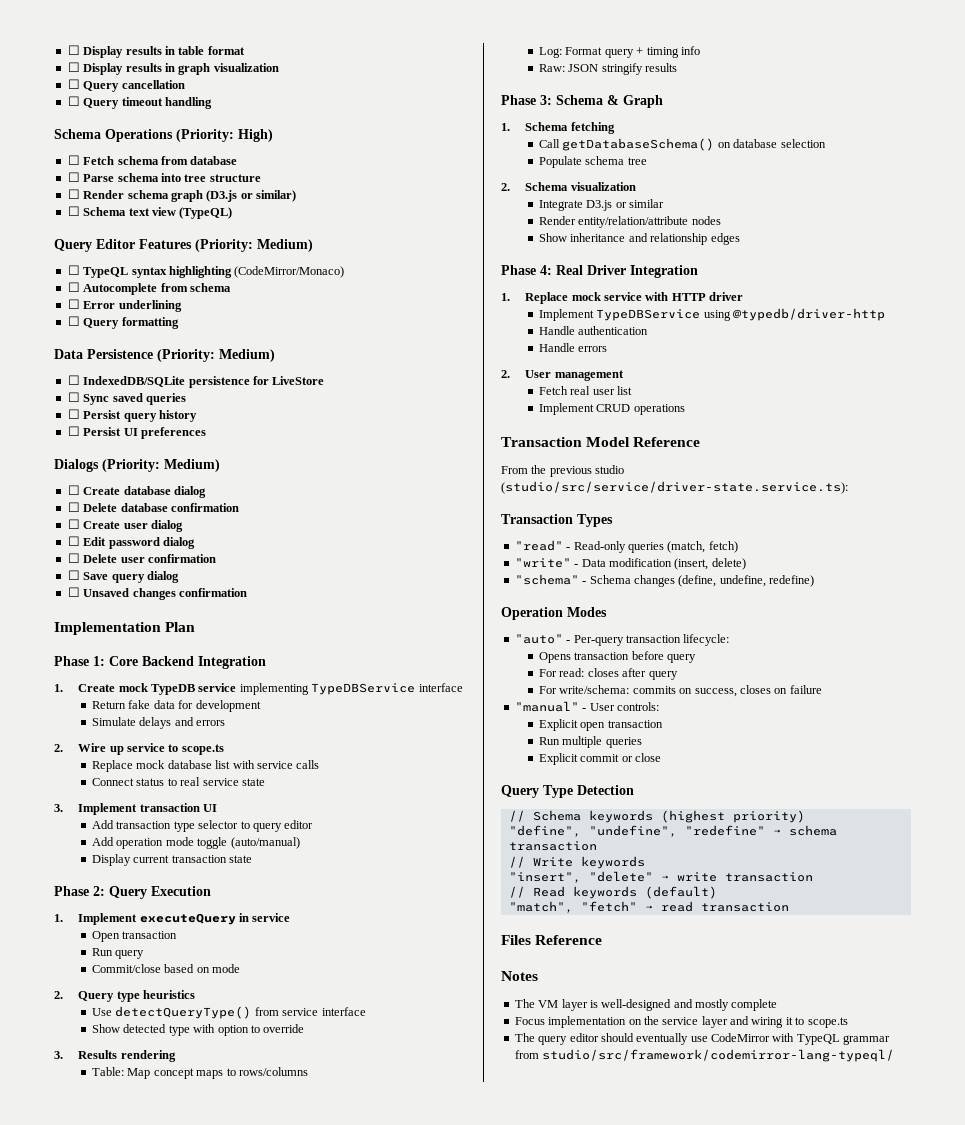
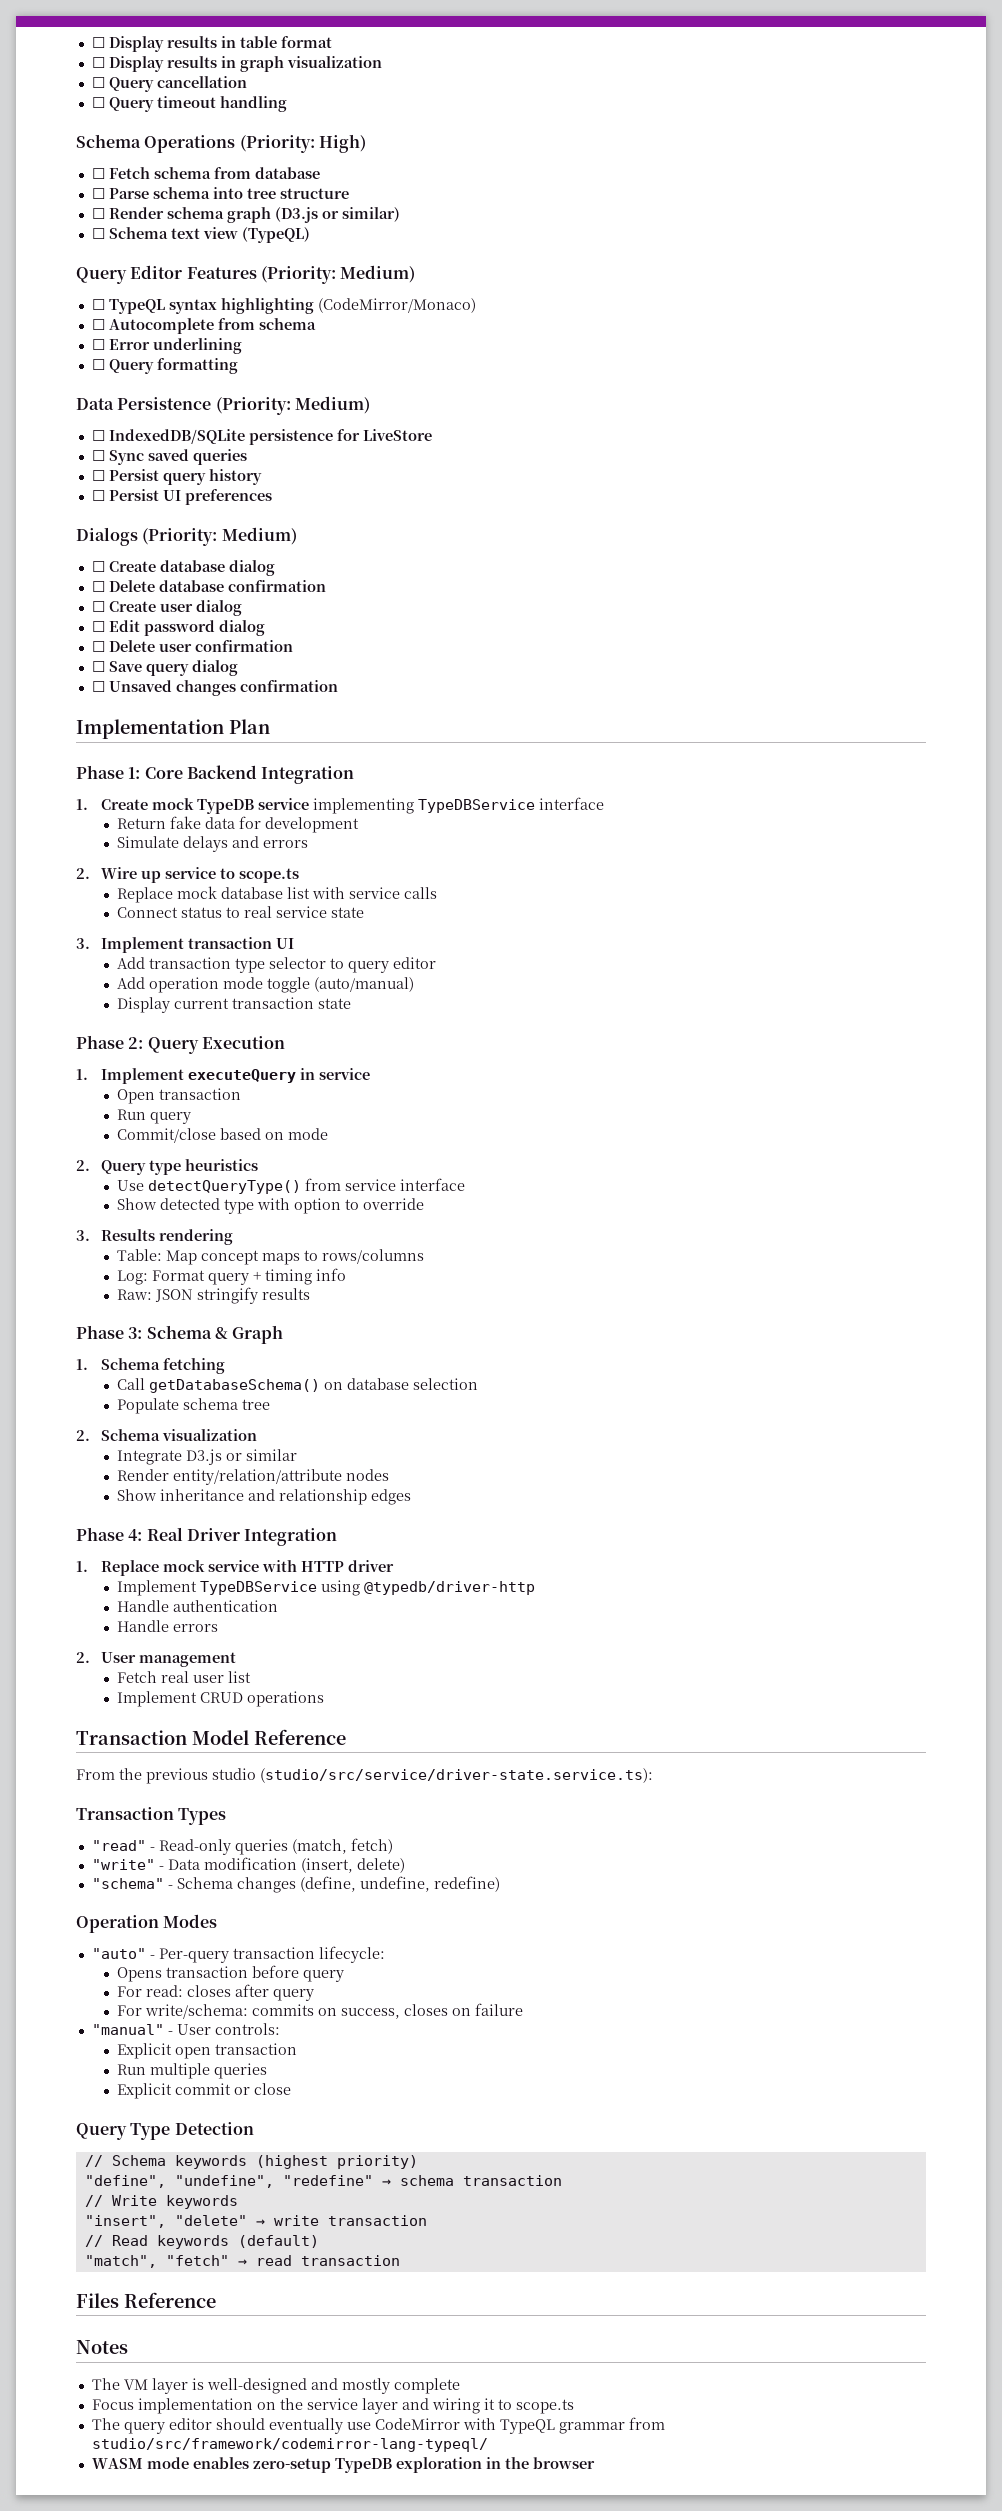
+ WASM mode enables zero-setup TypeDB exploration in the browser

